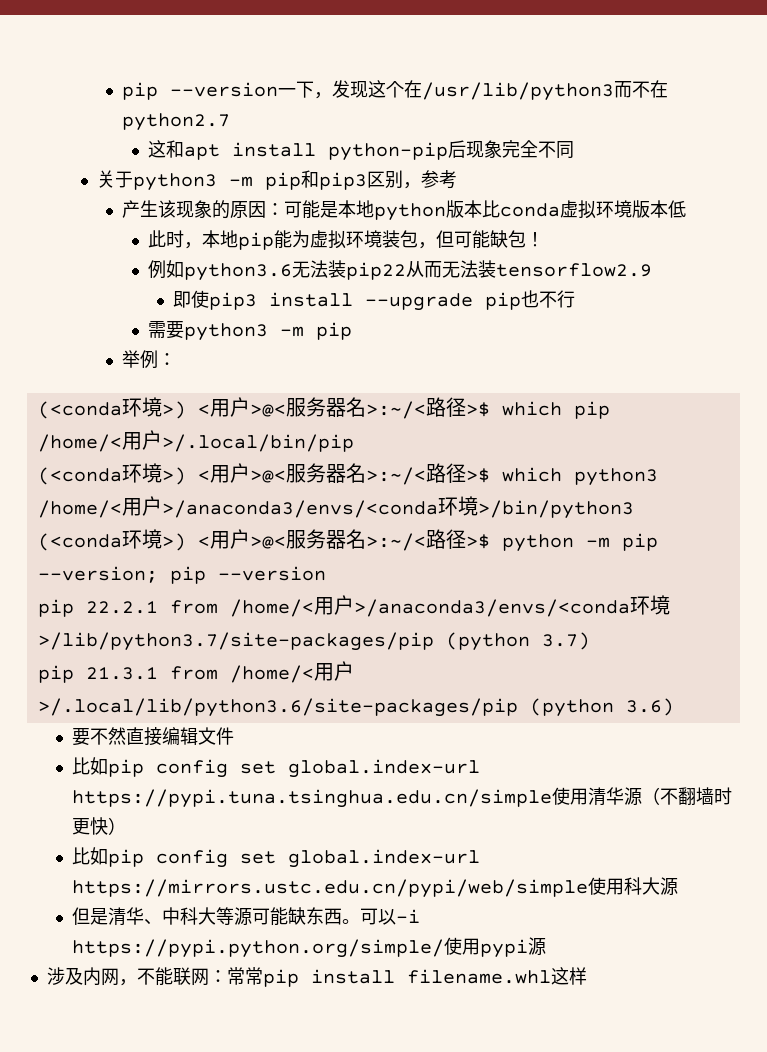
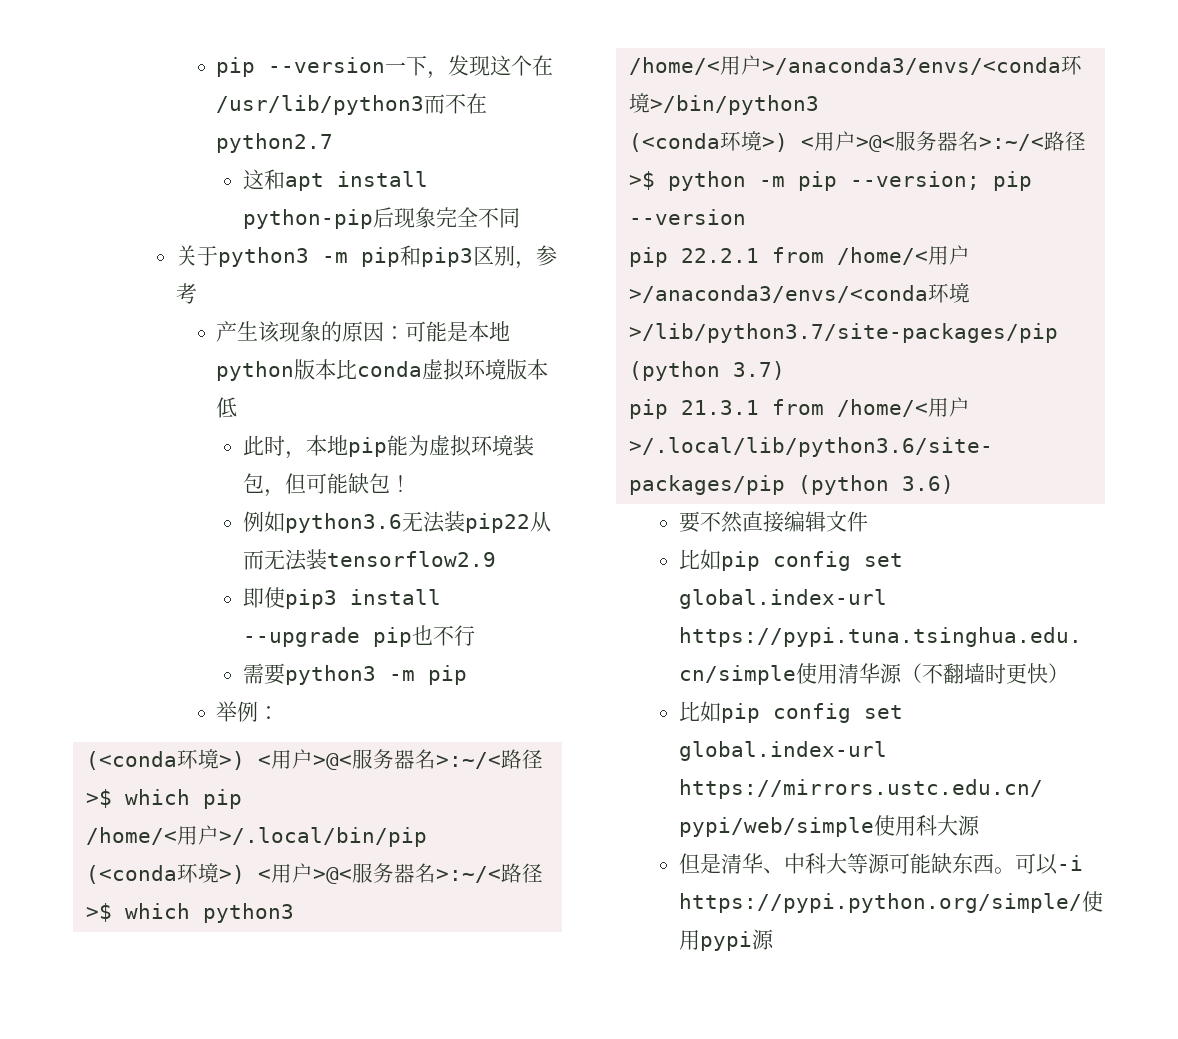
- 涉及内网，不能联网：常常pip install filename.whl这样

